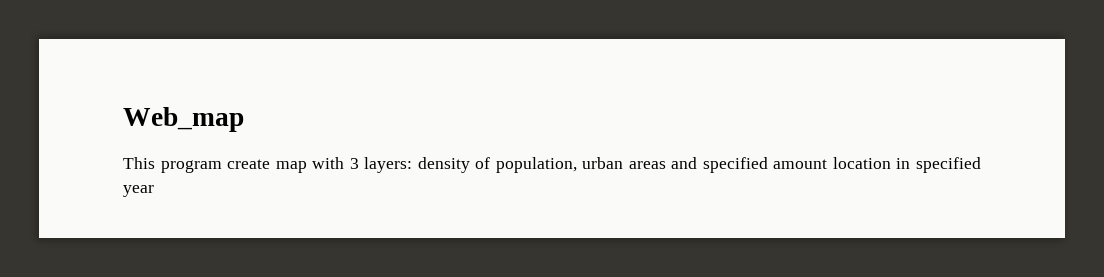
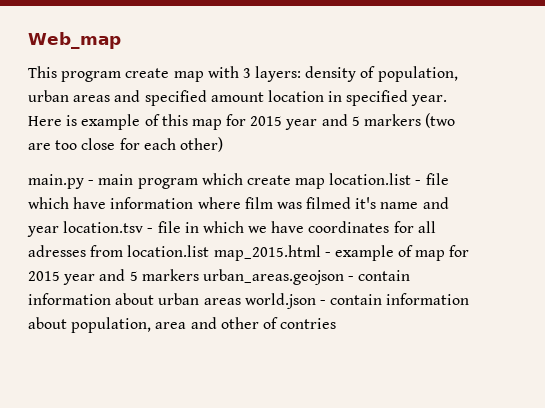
- This program create map with 3 layers: density of population, urban areas and specified amount location in specified year
+ This program create map with 3 layers: density of population, urban areas and specified amount location in specified year. Here is example of this map for 2015 year and 5 markers (two are too close for each other)
+ main.py - main program which create map location.list - file which have information where film was filmed it's name and year location.tsv - file in which we have coordinates for all adresses from location.list map_2015.html - example of map for 2015 year and 5 markers urban_areas.geojson - contain information about urban areas world.json - contain information about population, area and other of contries

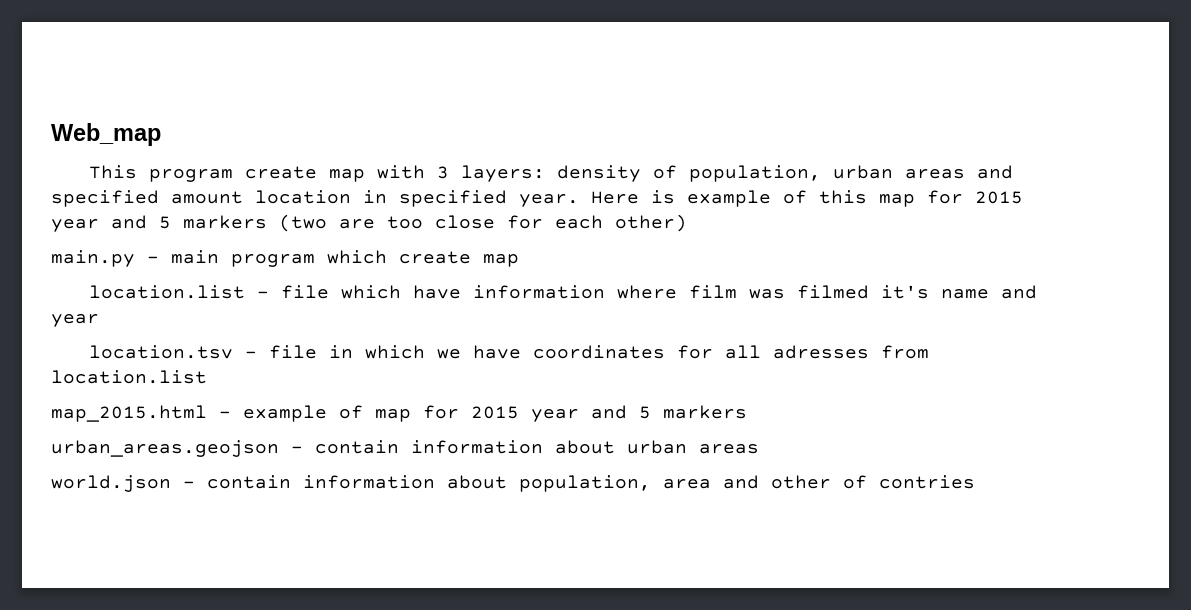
- main.py - main program which create map location.list - file which have information where film was filmed it's name and year location.tsv - file in which we have coordinates for all adresses from location.list map_2015.html - example of map for 2015 year and 5 markers urban_areas.geojson - contain information about urban areas world.json - contain information about population, area and other of contries
+ main.py - main program which create map
+ location.list - file which have information where film was filmed it's name and year
+ location.tsv - file in which we have coordinates for all adresses from location.list
+ map_2015.html - example of map for 2015 year and 5 markers
+ urban_areas.geojson - contain information about urban areas
+ world.json - contain information about population, area and other of contries

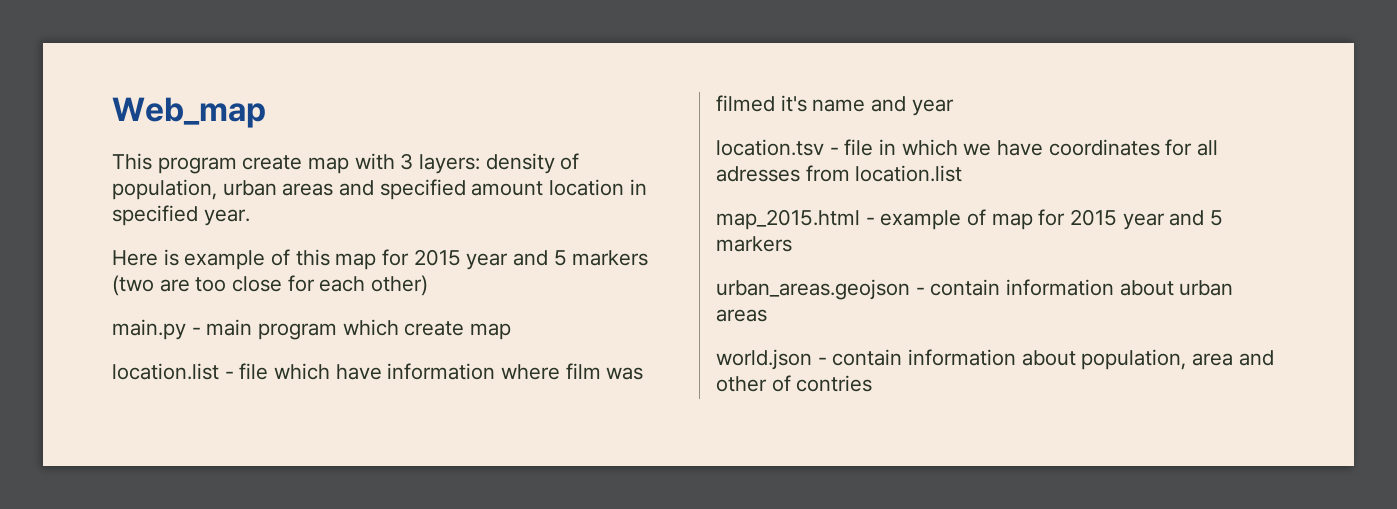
- This program create map with 3 layers: density of population, urban areas and specified amount location in specified year. Here is example of this map for 2015 year and 5 markers (two are too close for each other)
+ This program create map with 3 layers: density of population, urban areas and specified amount location in specified year.
+ Here is example of this map for 2015 year and 5 markers (two are too close for each other)

